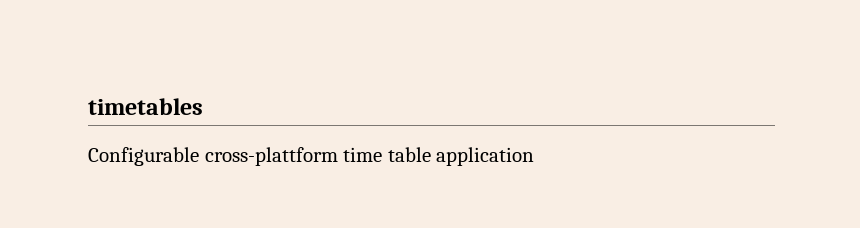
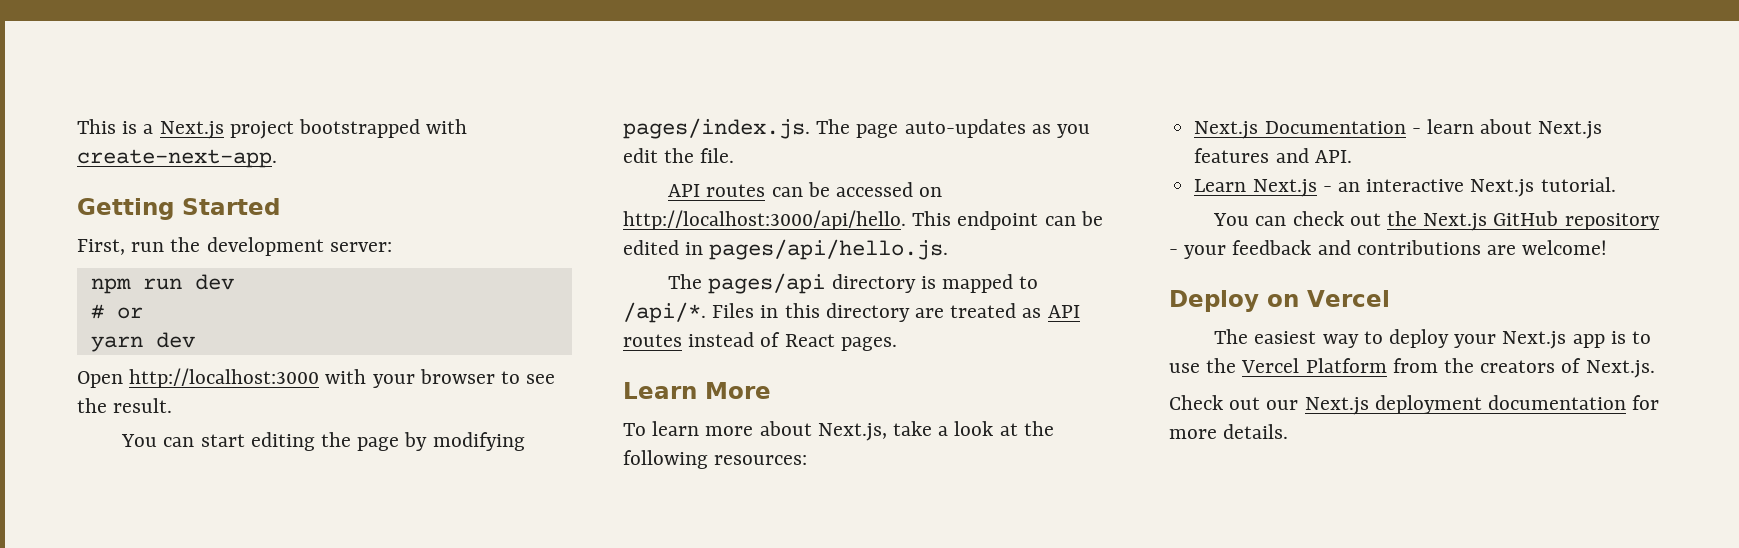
- timetables
- Configurable cross-plattform time table application
+ This is a Next.js project bootstrapped with create-next-app.
+ Getting Started
+ First, run the development server:
+ npm run dev
+ # or
+ yarn dev
+ Open http://localhost:3000 with your browser to see the result.
+ You can start editing the page by modifying pages/index.js. The page auto-updates as you edit the file.
+ API routes can be accessed on http://localhost:3000/api/hello. This endpoint can be edited in pages/api/hello.js.
+ The pages/api directory is mapped to /api/*. Files in this directory are treated as API routes instead of React pages.
+ Learn More
+ To learn more about Next.js, take a look at the following resources:
+ Next.js Documentation - learn about Next.js features and API.
+ Learn Next.js - an interactive Next.js tutorial.
+ You can check out the Next.js GitHub repository - your feedback and contributions are welcome!
+ Deploy on Vercel
+ The easiest way to deploy your Next.js app is to use the Vercel Platform from the creators of Next.js.
+ Check out our Next.js deployment documentation for more details.

